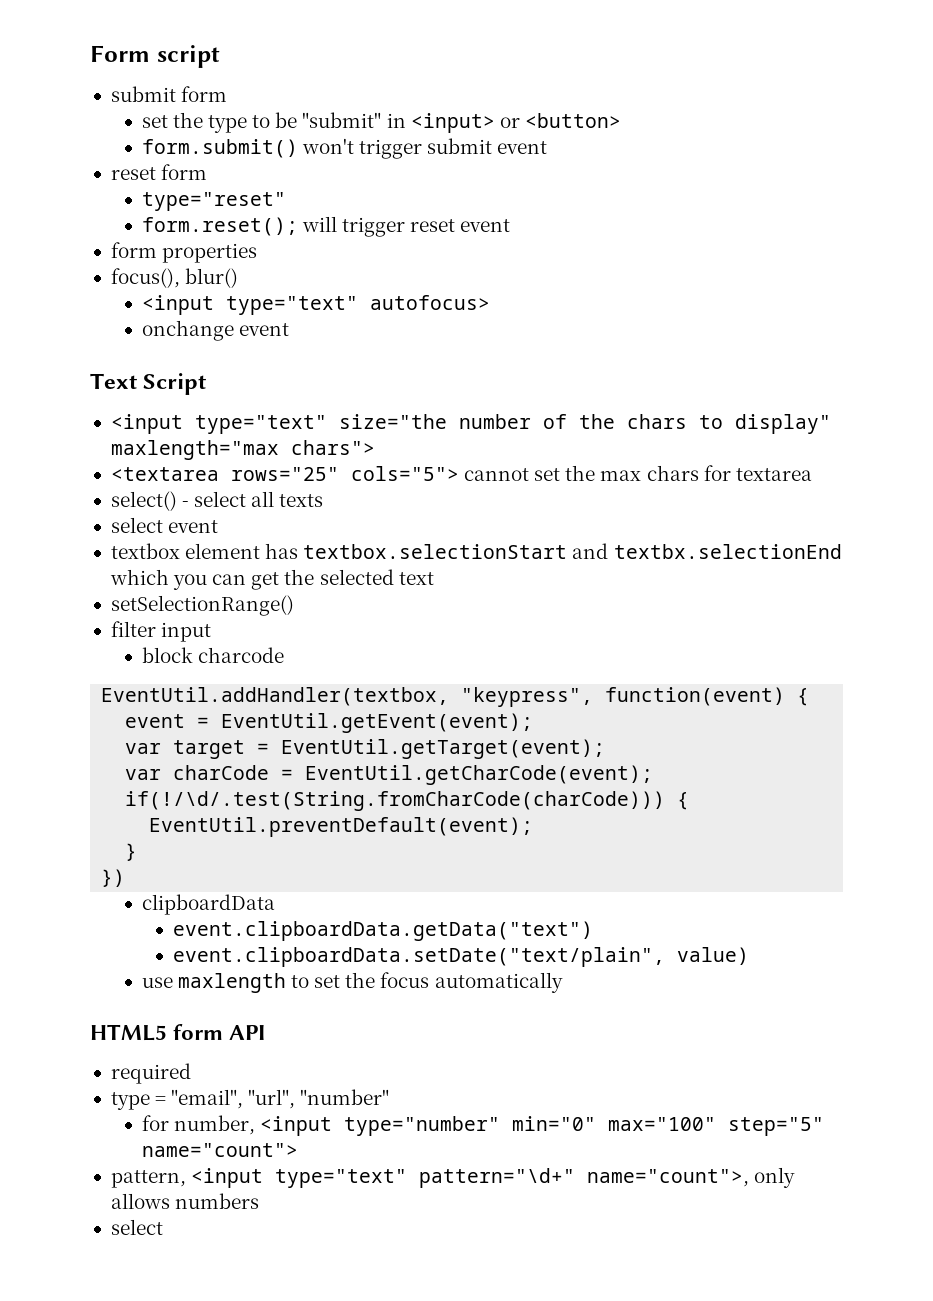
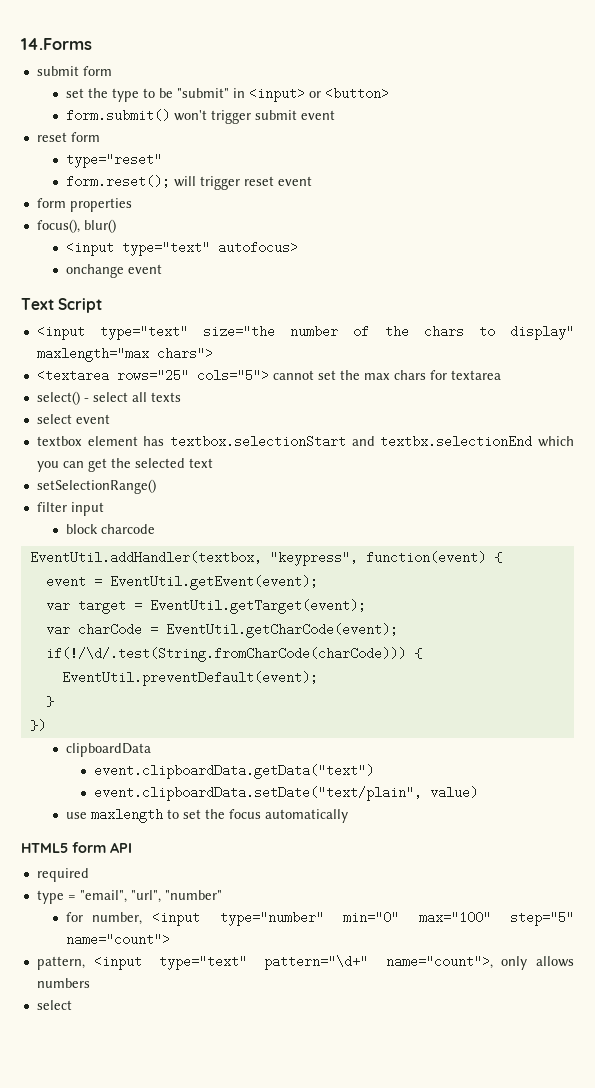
- Form script
+ 14.Forms

